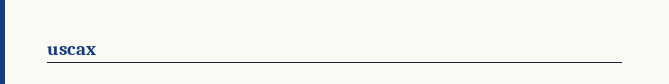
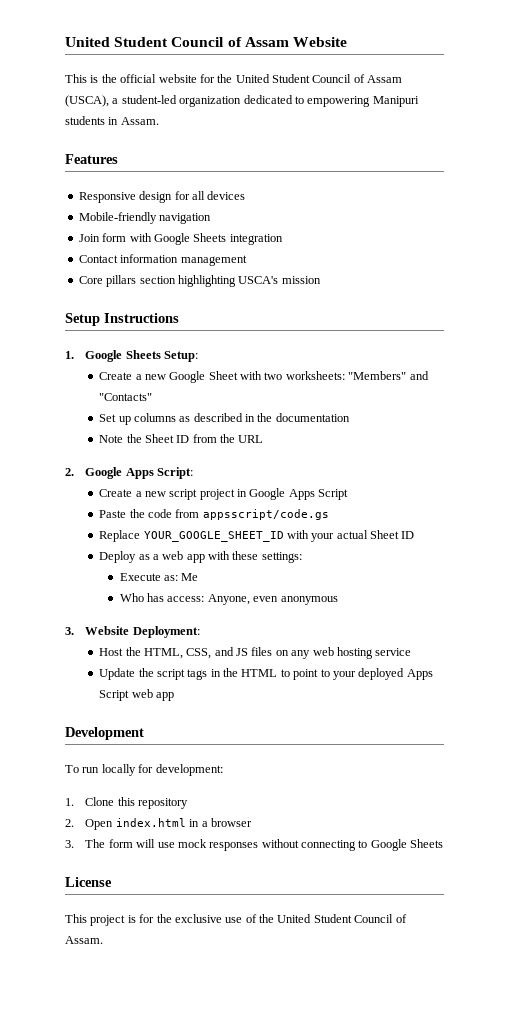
- uscax
+ United Student Council of Assam Website
+ This is the official website for the United Student Council of Assam (USCA), a student-led organization dedicated to empowering Manipuri students in Assam.
+ Features
+ Responsive design for all devices
+ Mobile-friendly navigation
+ Join form with Google Sheets integration
+ Contact information management
+ Core pillars section highlighting USCA's mission
+ Setup Instructions
+ 1. Google Sheets Setup:
+ Create a new Google Sheet with two worksheets: "Members" and "Contacts"
+ Set up columns as described in the documentation
+ Note the Sheet ID from the URL
+ 2. Google Apps Script:
+ Create a new script project in Google Apps Script
+ Paste the code from appsscript/code.gs
+ Replace YOUR_GOOGLE_SHEET_ID with your actual Sheet ID
+ Deploy as a web app with these settings:
+ Execute as: Me
+ Who has access: Anyone, even anonymous
+ 3. Website Deployment:
+ Host the HTML, CSS, and JS files on any web hosting service
+ Update the script tags in the HTML to point to your deployed Apps Script web app
+ Development
+ To run locally for development:
+ 1. Clone this repository
+ 2. Open index.html in a browser
+ 3. The form will use mock responses without connecting to Google Sheets
+ License
+ This project is for the exclusive use of the United Student Council of Assam.

